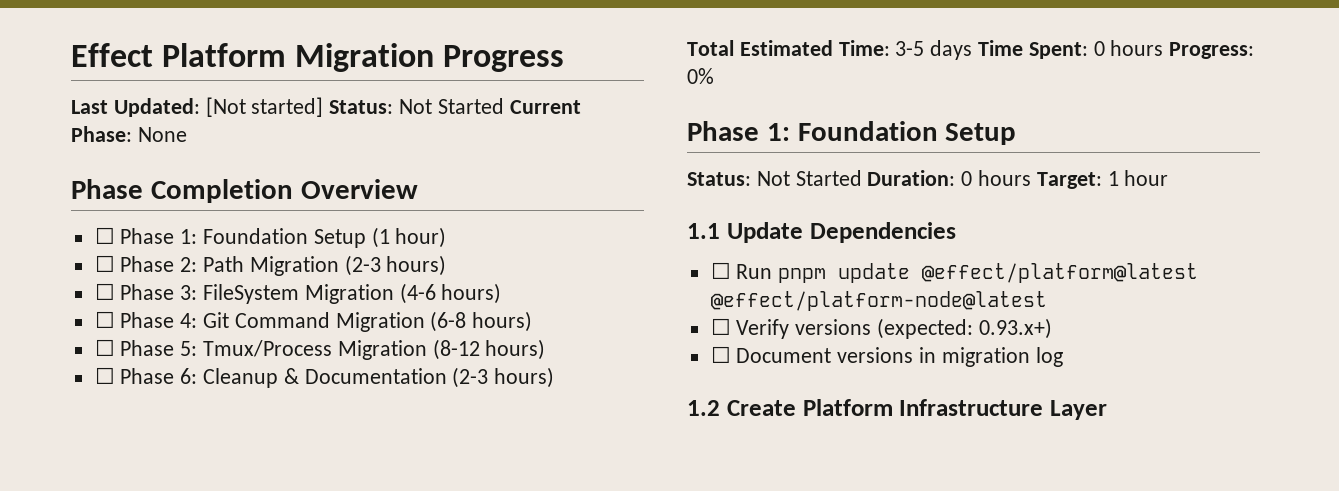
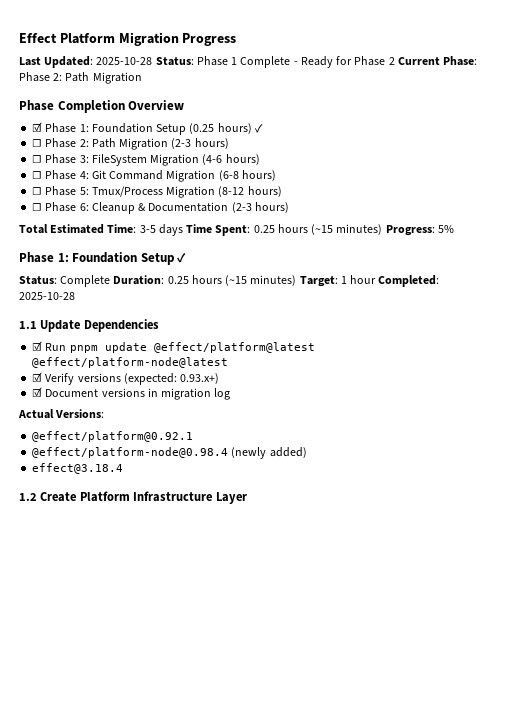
- Last Updated: [Not started] Status: Not Started Current Phase: None
+ Last Updated: 2025-10-28 Status: Phase 1 Complete - Ready for Phase 2 Current Phase: Phase 2: Path Migration
- ☐ Phase 1: Foundation Setup (1 hour)
+ ☑ Phase 1: Foundation Setup (0.25 hours) ✓
- Total Estimated Time: 3-5 days Time Spent: 0 hours Progress: 0%
- Phase 1: Foundation Setup
- Status: Not Started Duration: 0 hours Target: 1 hour
+ Total Estimated Time: 3-5 days Time Spent: 0.25 hours (~15 minutes) Progress: 5%
+ Phase 1: Foundation Setup ✓
+ Status: Complete Duration: 0.25 hours (~15 minutes) Target: 1 hour Completed: 2025-10-28
- ☐ Run pnpm update @effect/platform@latest @effect/platform-node@latest
+ ☑ Run pnpm update @effect/platform@latest @effect/platform-node@latest
- ☐ Verify versions (expected: 0.93.x+)
+ ☑ Verify versions (expected: 0.93.x+)
- ☐ Document versions in migration log
+ ☑ Document versions in migration log
+ Actual Versions:
+ @effect/platform@0.92.1
+ @effect/platform-node@0.98.4 (newly added)
+ effect@3.18.4

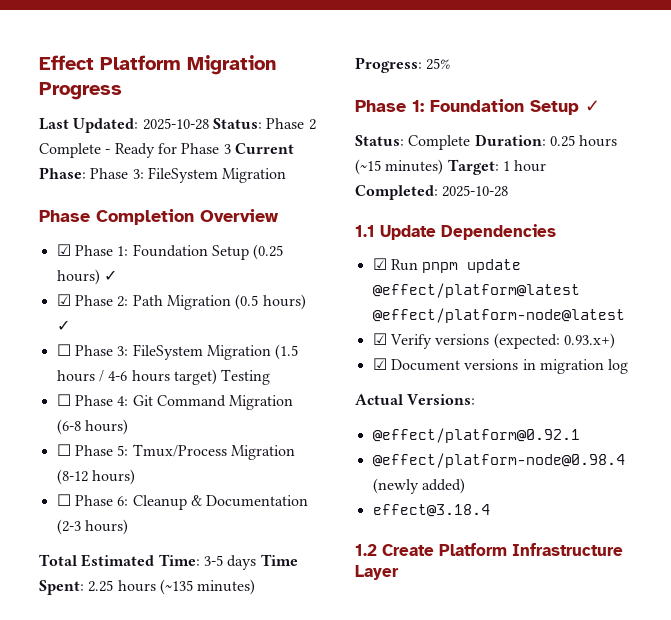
- Last Updated: 2025-10-28 Status: Phase 1 Complete - Ready for Phase 2 Current Phase: Phase 2: Path Migration
+ Last Updated: 2025-10-28 Status: Phase 2 Complete - Ready for Phase 3 Current Phase: Phase 3: FileSystem Migration
- ☐ Phase 2: Path Migration (2-3 hours)
+ ☑ Phase 2: Path Migration (0.5 hours) ✓
- ☐ Phase 3: FileSystem Migration (4-6 hours)
+ ☐ Phase 3: FileSystem Migration (1.5 hours / 4-6 hours target) Testing
- Total Estimated Time: 3-5 days Time Spent: 0.25 hours (~15 minutes) Progress: 5%
+ Total Estimated Time: 3-5 days Time Spent: 2.25 hours (~135 minutes) Progress: 25%

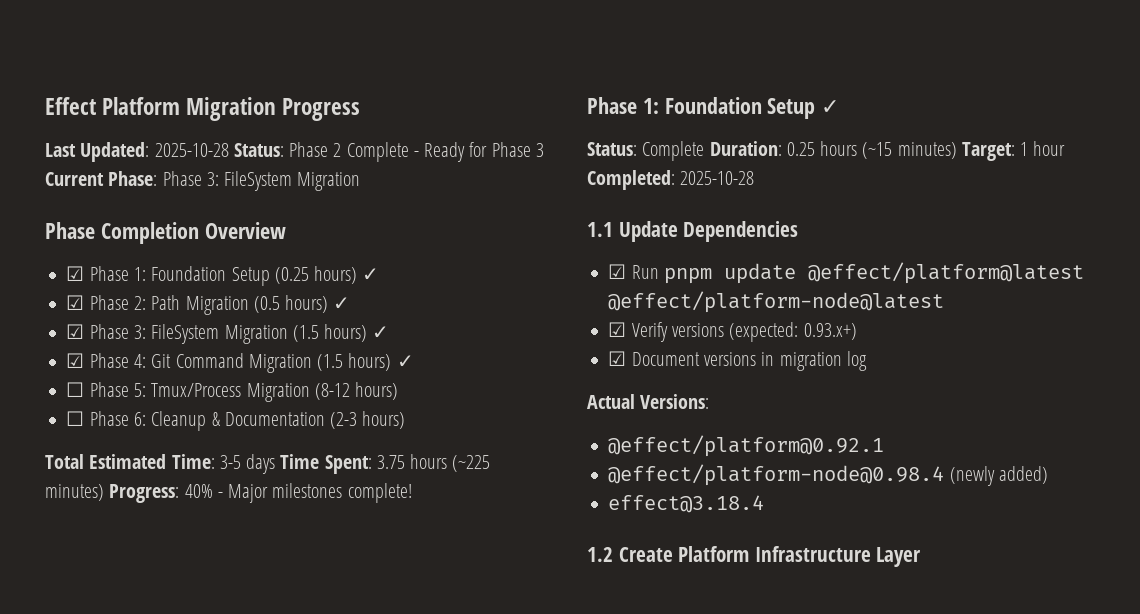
- ☐ Phase 3: FileSystem Migration (1.5 hours / 4-6 hours target) Testing
- ☐ Phase 4: Git Command Migration (6-8 hours)
+ ☑ Phase 3: FileSystem Migration (1.5 hours) ✓
+ ☑ Phase 4: Git Command Migration (1.5 hours) ✓
- Total Estimated Time: 3-5 days Time Spent: 2.25 hours (~135 minutes) Progress: 25%
+ Total Estimated Time: 3-5 days Time Spent: 3.75 hours (~225 minutes) Progress: 40% - Major milestones complete!

